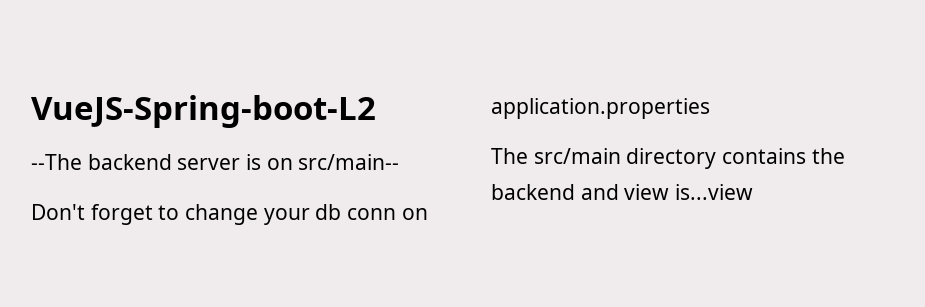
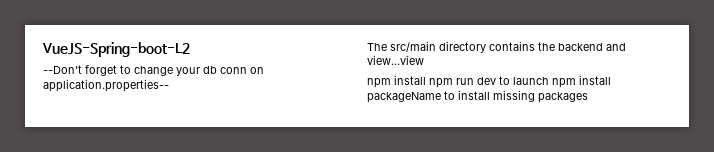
- --The backend server is on src/main--
- Don't forget to change your db conn on application.properties
+ --Don't forget to change your db conn on application.properties--
- The src/main directory contains the backend and view is...view
+ The src/main directory contains the backend and view...view
+ npm install npm run dev to launch npm install packageName to install missing packages

